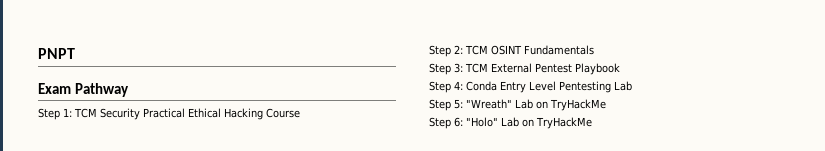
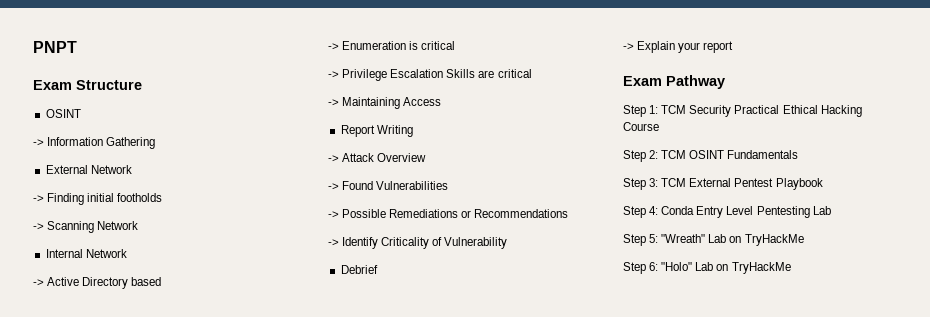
+ Exam Structure
+ OSINT
+ -> Information Gathering
+ External Network
+ -> Finding initial footholds
+ -> Scanning Network
+ Internal Network
+ -> Active Directory based
+ -> Enumeration is critical
+ -> Privilege Escalation Skills are critical
+ -> Maintaining Access
+ Report Writing
+ -> Attack Overview
+ -> Found Vulnerabilities
+ -> Possible Remediations or Recommendations
+ -> Identify Criticality of Vulnerability
+ Debrief
+ -> Explain your report

